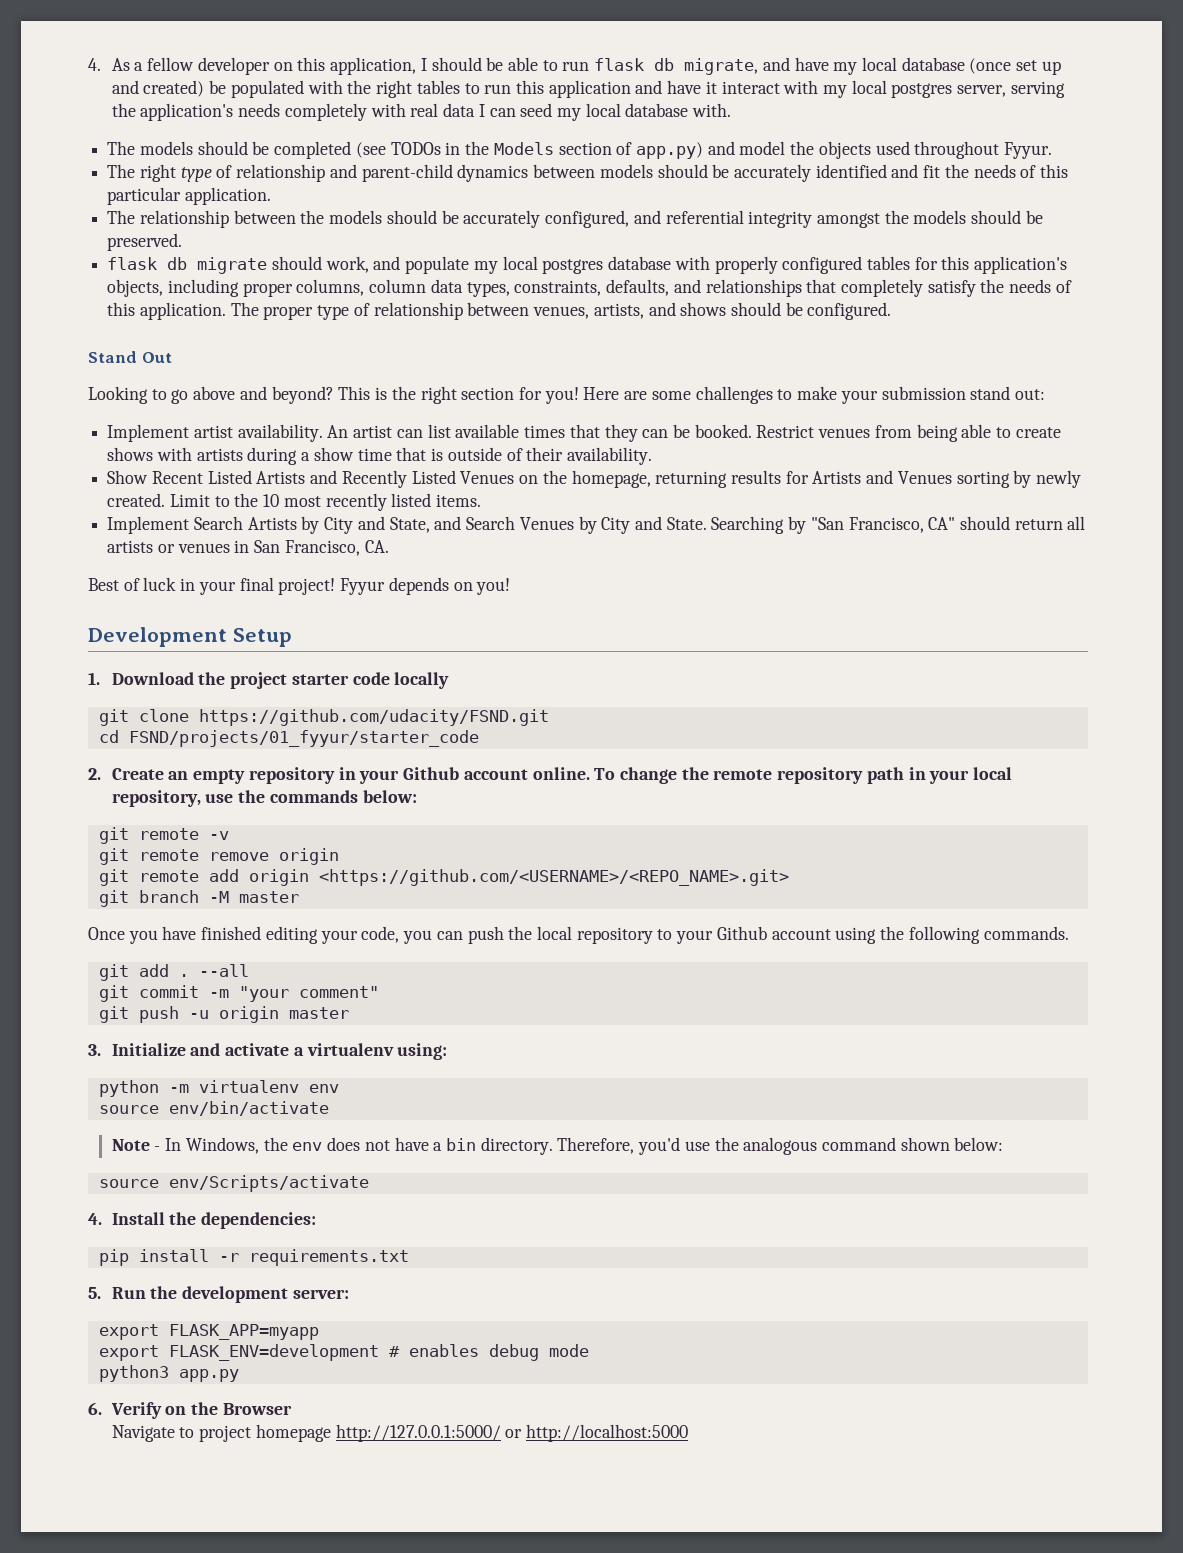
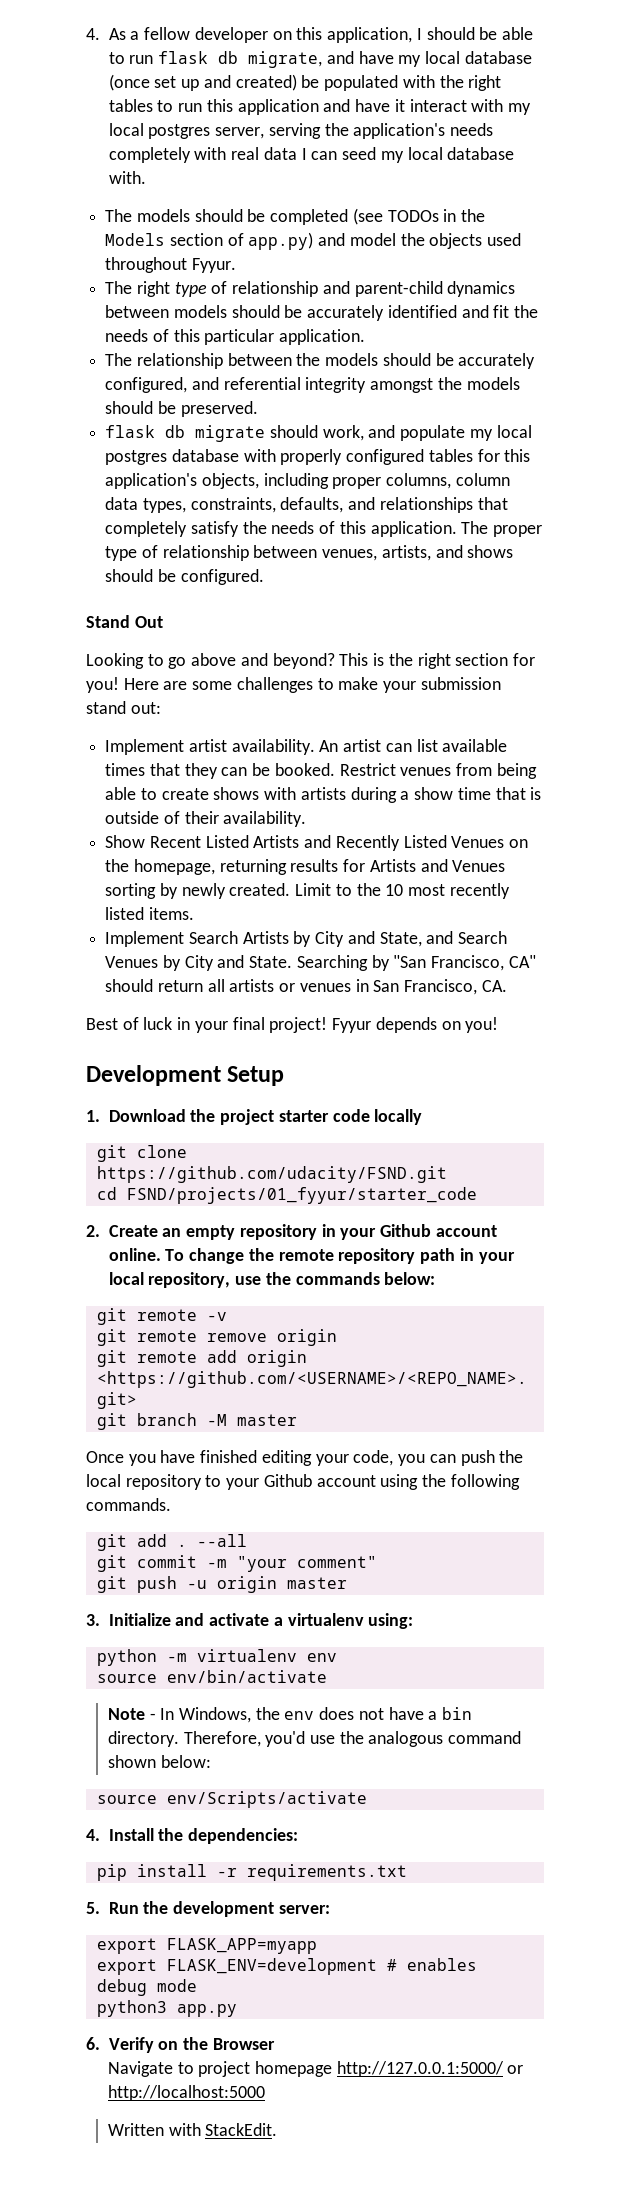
+ Written with StackEdit.

